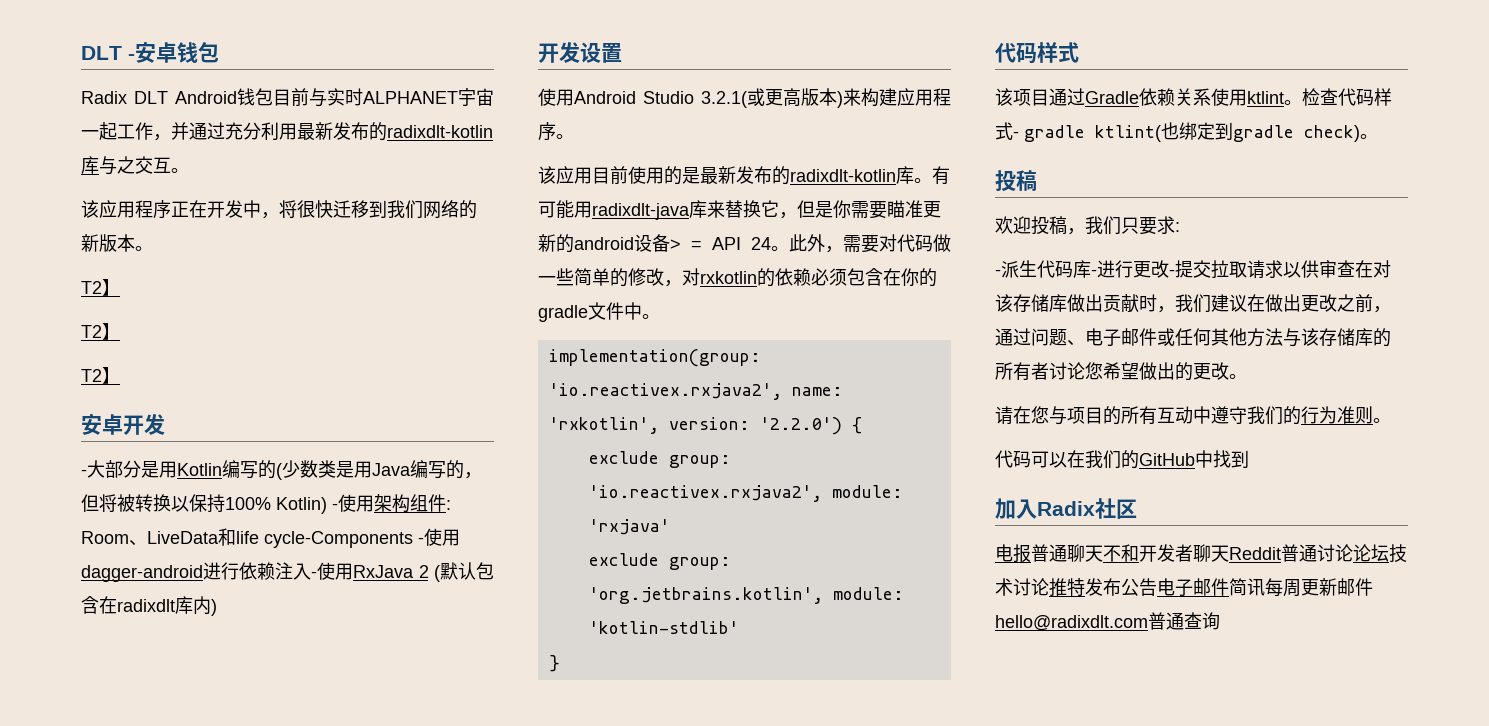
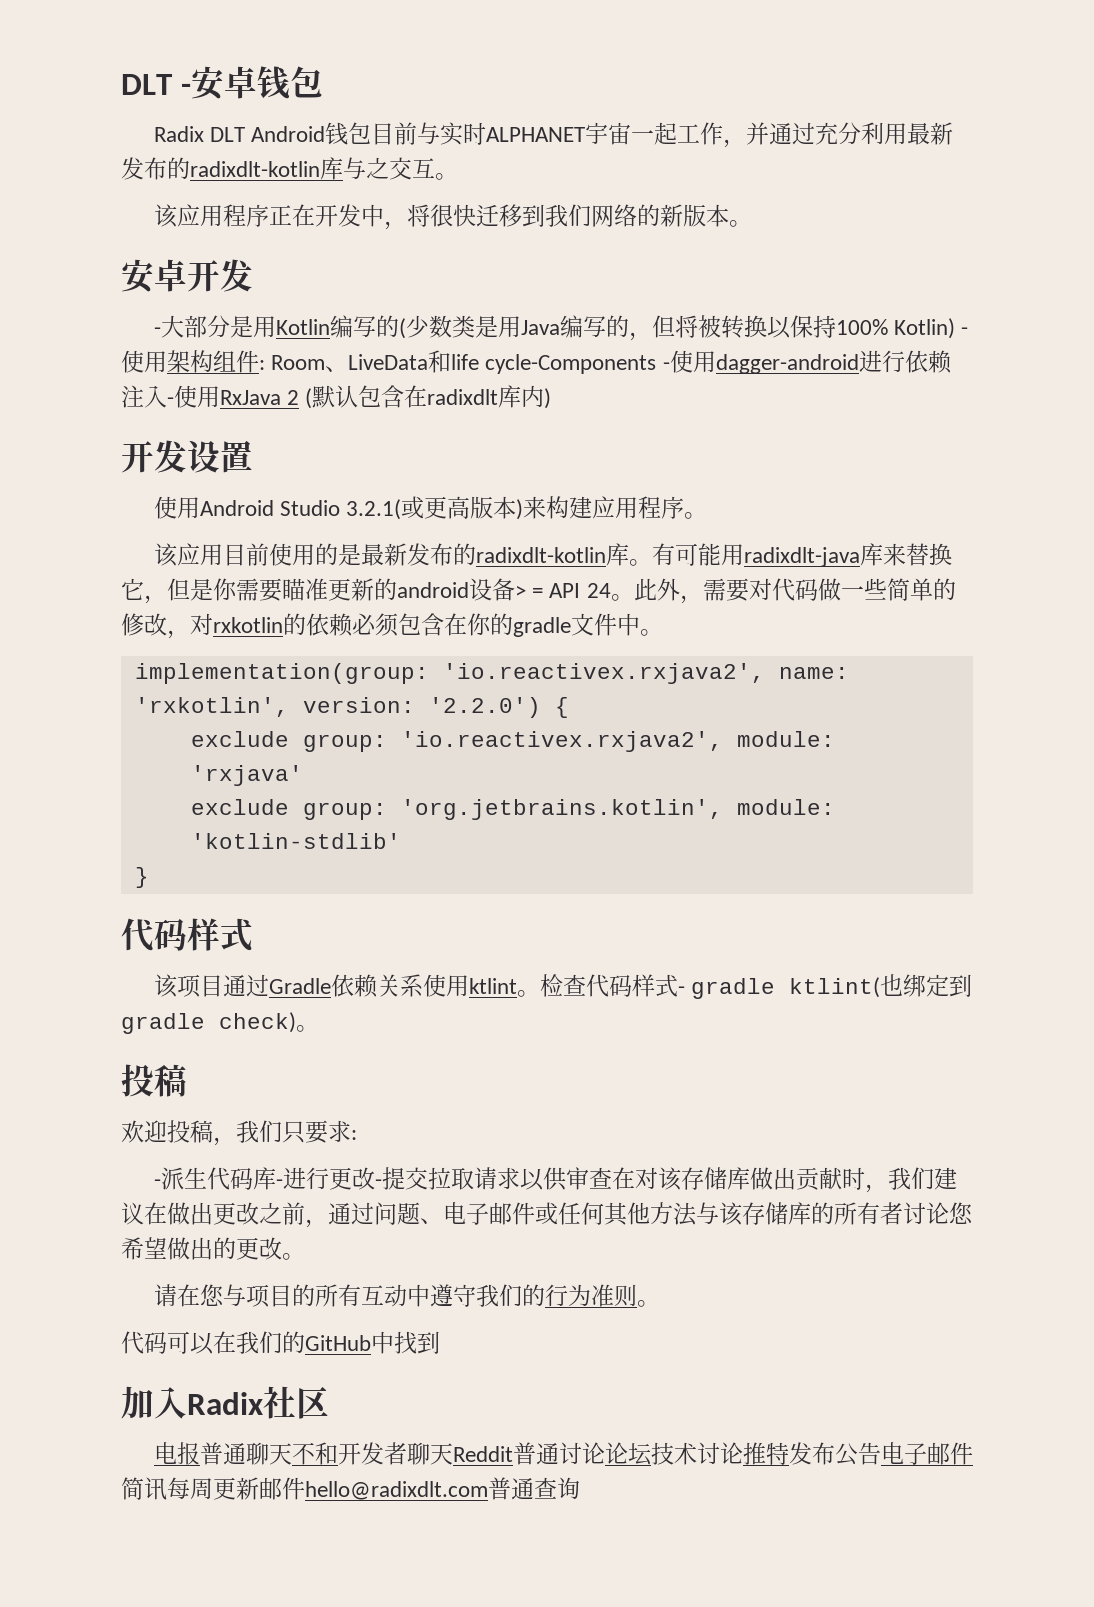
  该应用程序正在开发中，将很快迁移到我们网络的新版本。
- T2】
- T2】
- T2】

